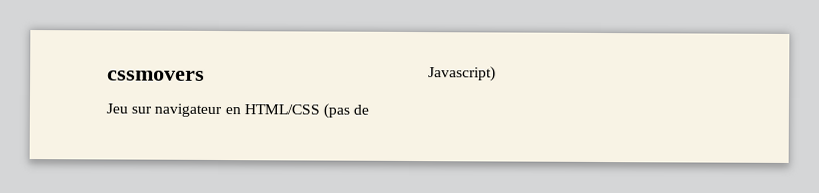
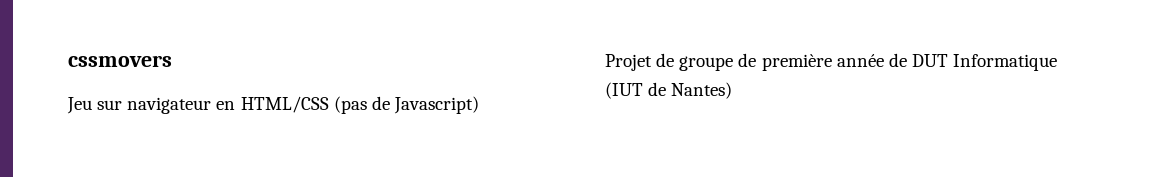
+ Projet de groupe de première année de DUT Informatique (IUT de Nantes)

